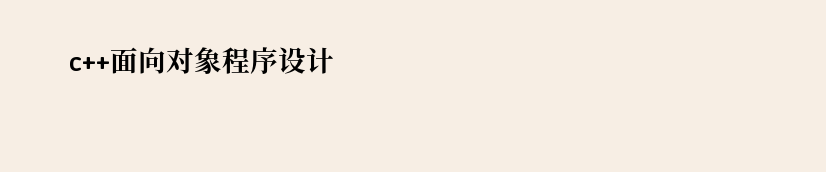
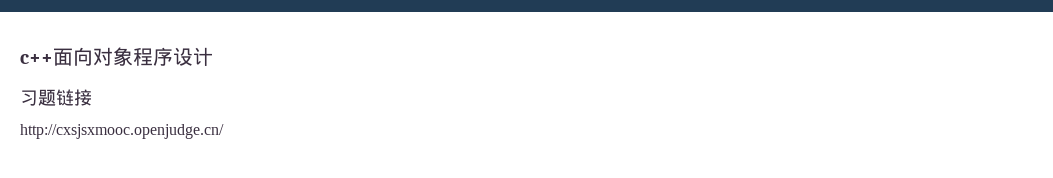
+ 习题链接
+ http://cxsjsxmooc.openjudge.cn/

